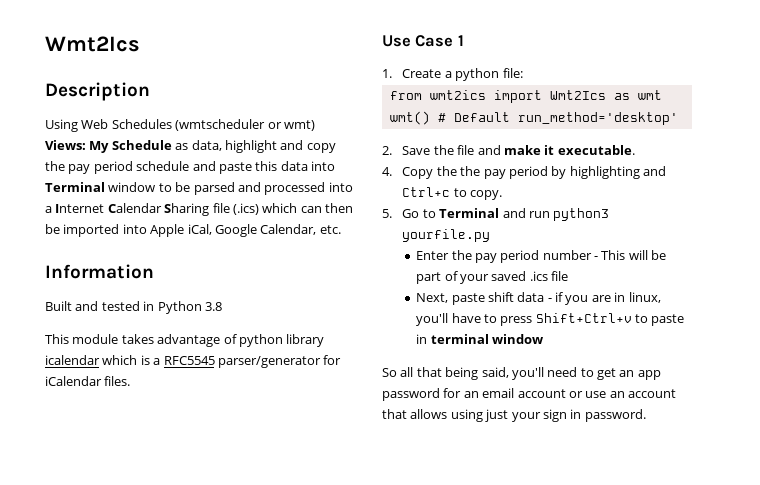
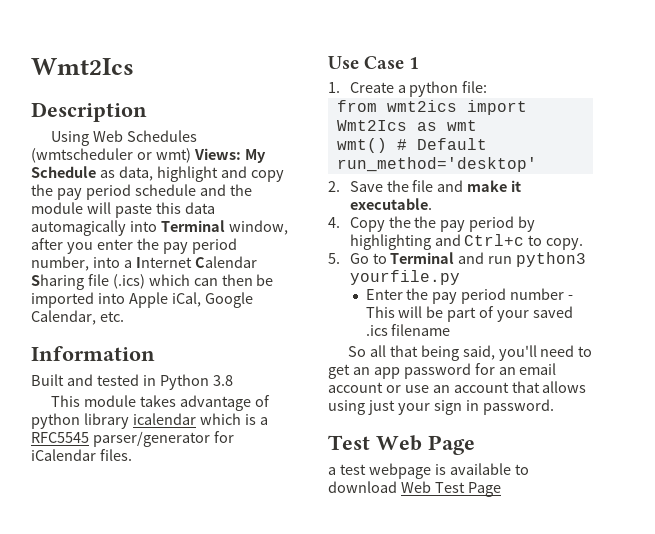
- Using Web Schedules (wmtscheduler or wmt) Views: My Schedule as data, highlight and copy the pay period schedule and paste this data into Terminal window to be parsed and processed into a Internet Calendar Sharing file (.ics) which can then be imported into Apple iCal, Google Calendar, etc.
+ Using Web Schedules (wmtscheduler or wmt) Views: My Schedule as data, highlight and copy the pay period schedule and the module will paste this data automagically into Terminal window, after you enter the pay period number, into a Internet Calendar Sharing file (.ics) which can then be imported into Apple iCal, Google Calendar, etc.
- Enter the pay period number - This will be part of your saved .ics file
- Next, paste shift data - if you are in linux, you'll have to press Shift+Ctrl+v to paste in terminal window
+ Enter the pay period number - This will be part of your saved .ics filename
+ Test Web Page
+ a test webpage is available to download Web Test Page

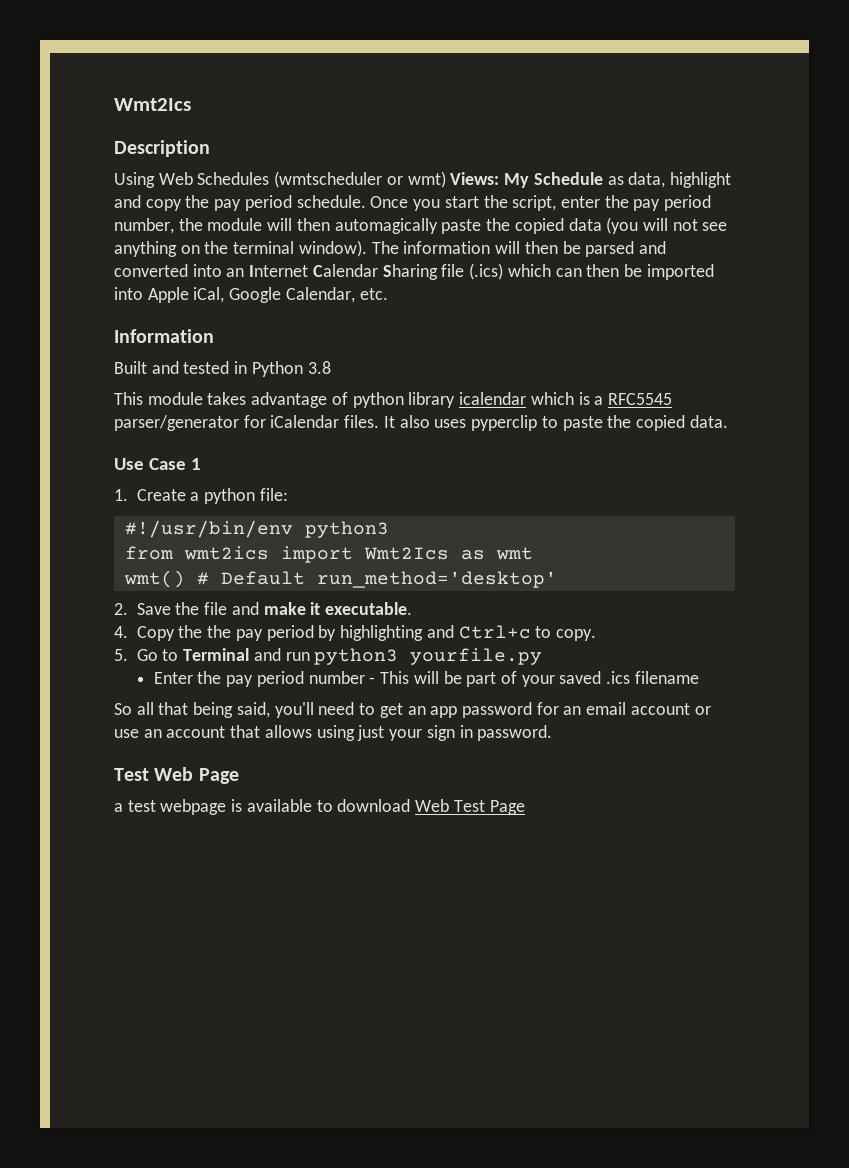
- Using Web Schedules (wmtscheduler or wmt) Views: My Schedule as data, highlight and copy the pay period schedule and the module will paste this data automagically into Terminal window, after you enter the pay period number, into a Internet Calendar Sharing file (.ics) which can then be imported into Apple iCal, Google Calendar, etc.
+ Using Web Schedules (wmtscheduler or wmt) Views: My Schedule as data, highlight and copy the pay period schedule. Once you start the script, enter the pay period number, the module will then automagically paste the copied data (you will not see anything on the terminal window). The information will then be parsed and converted into an Internet Calendar Sharing file (.ics) which can then be imported into Apple iCal, Google Calendar, etc.
+ It also uses pyperclip to paste the copied data.
+ #!/usr/bin/env python3

